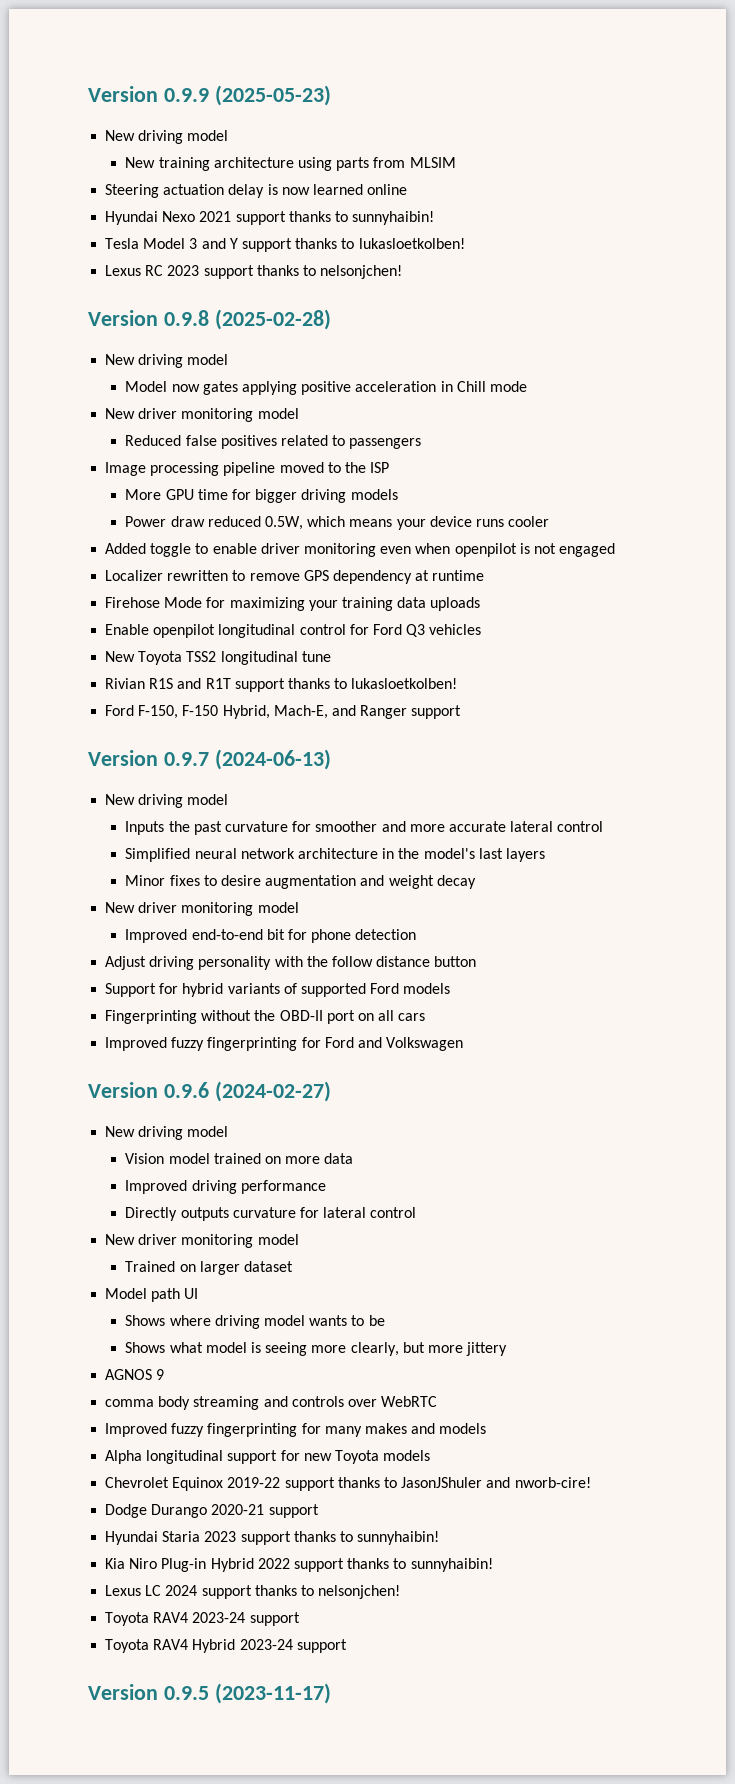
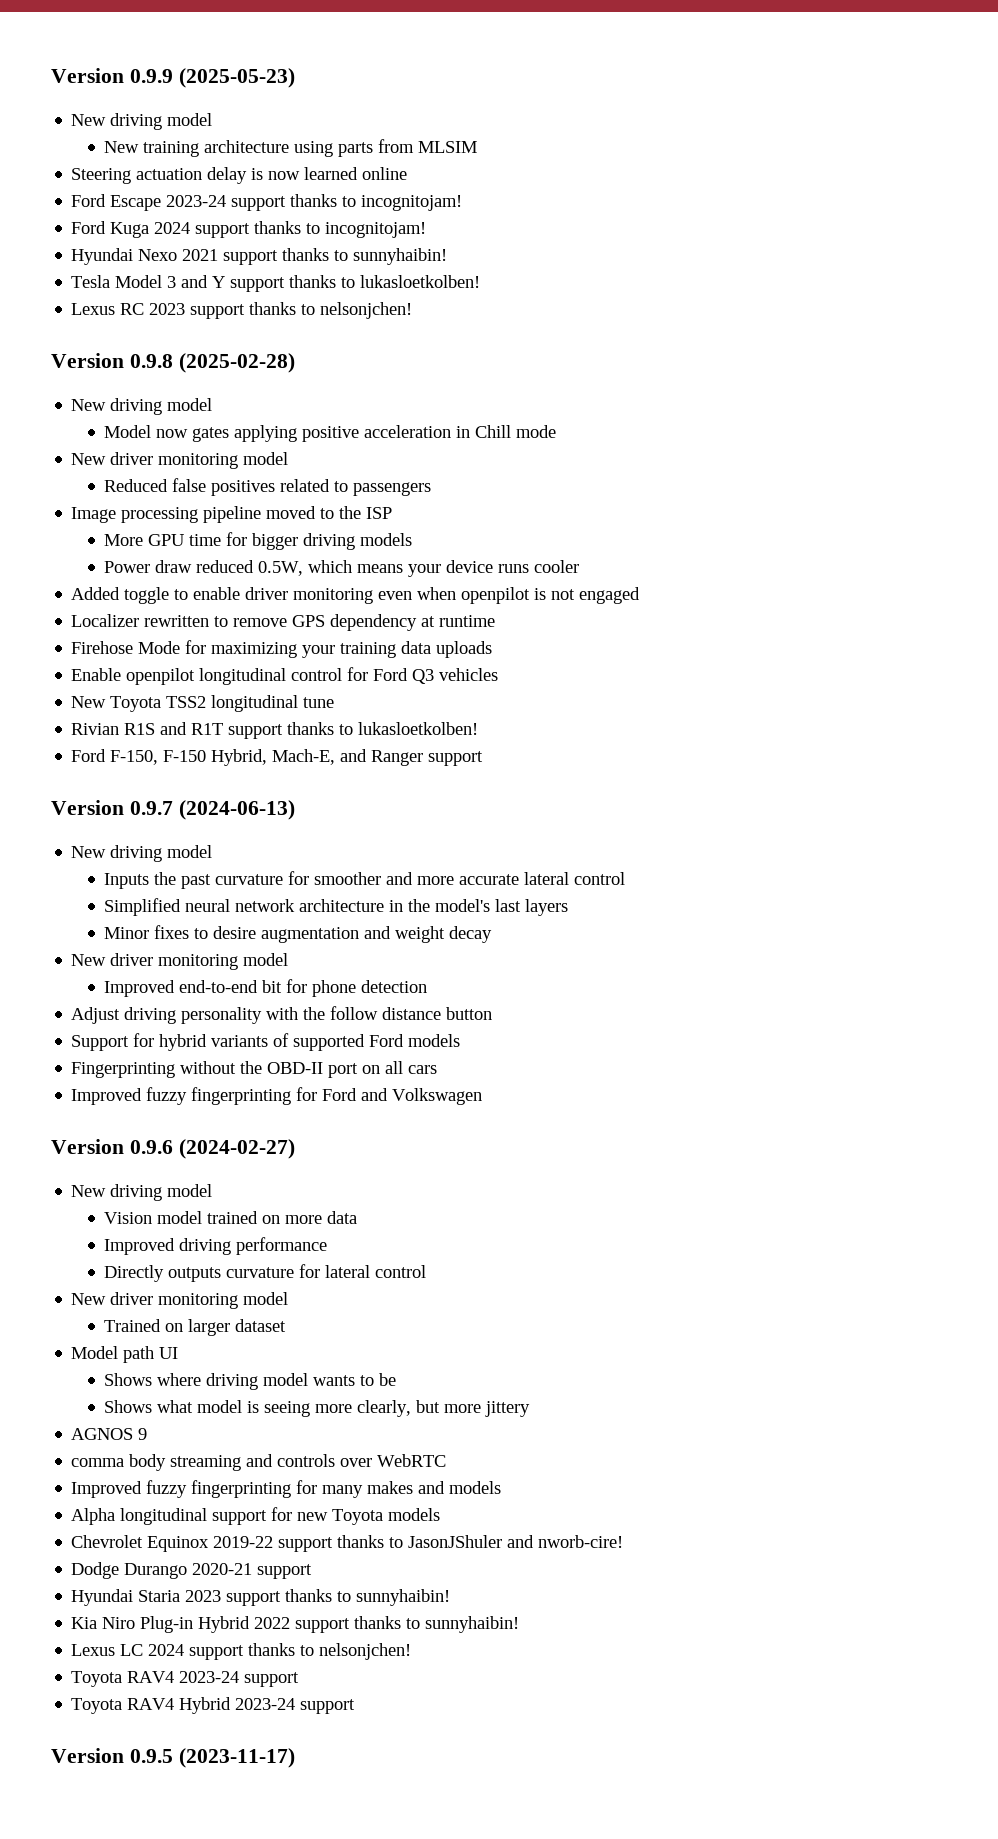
+ Ford Escape 2023-24 support thanks to incognitojam!
+ Ford Kuga 2024 support thanks to incognitojam!

